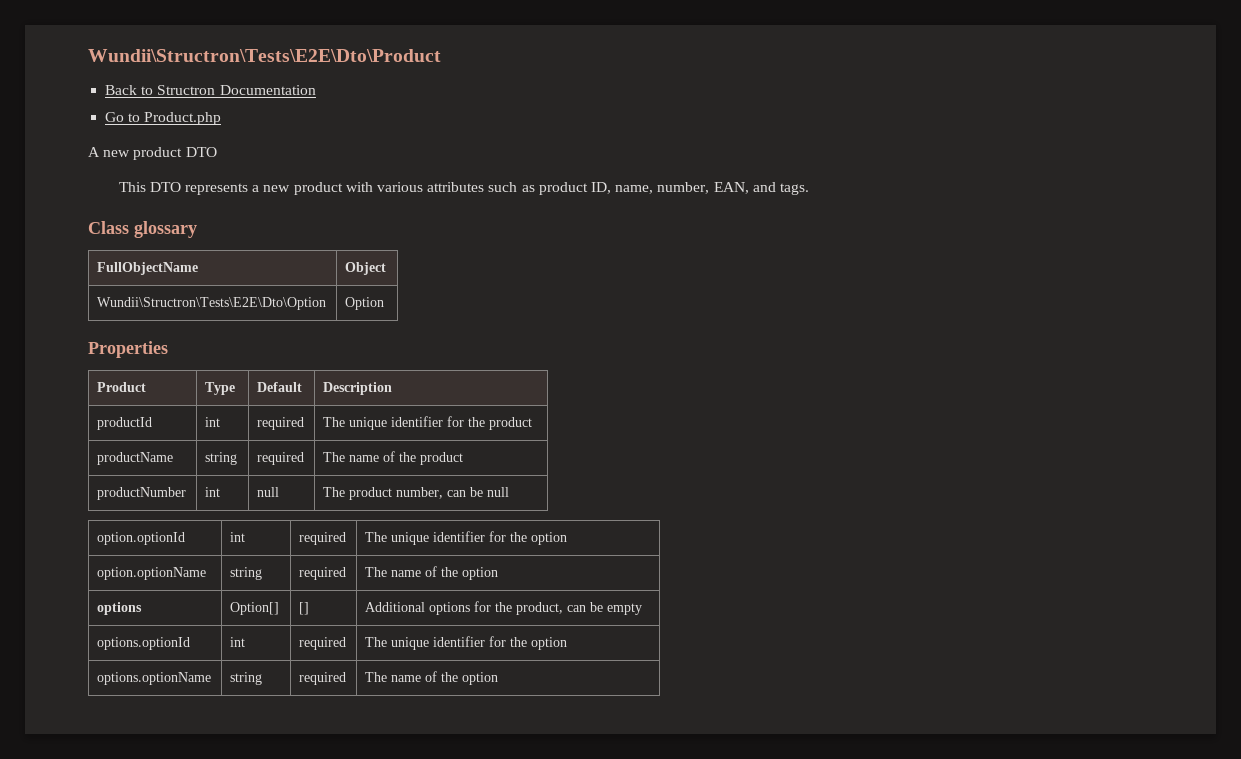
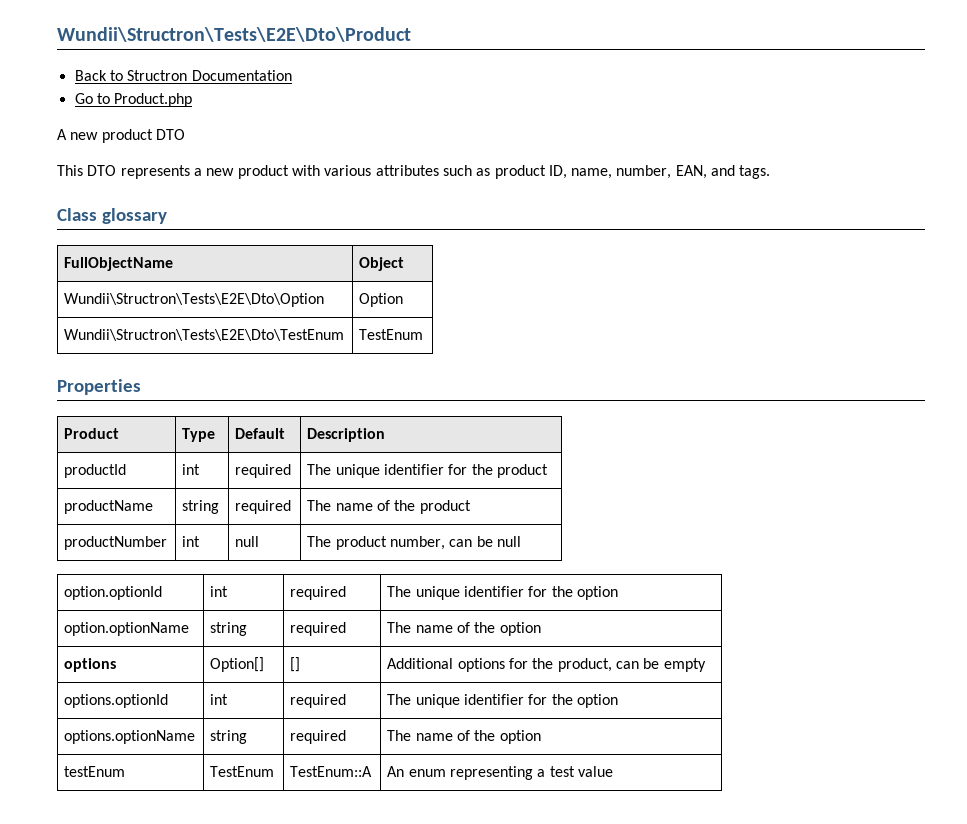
+ Wundii\Structron\Tests\E2E\Dto\TestEnum | TestEnum
+ testEnum | TestEnum | TestEnum::A | An enum representing a test value

